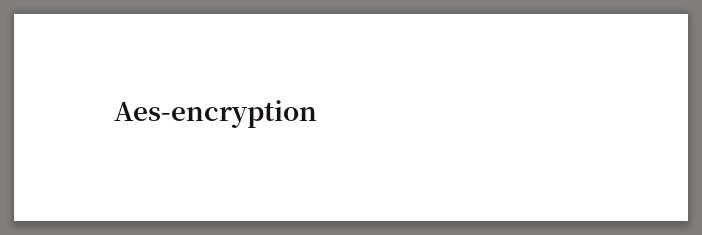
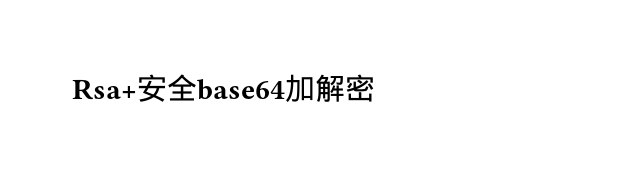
- Aes-encryption
+ Rsa+安全base64加解密

